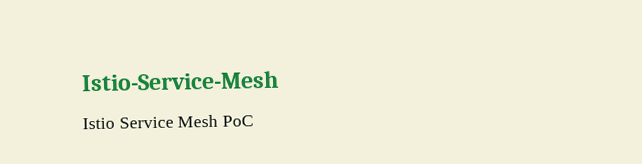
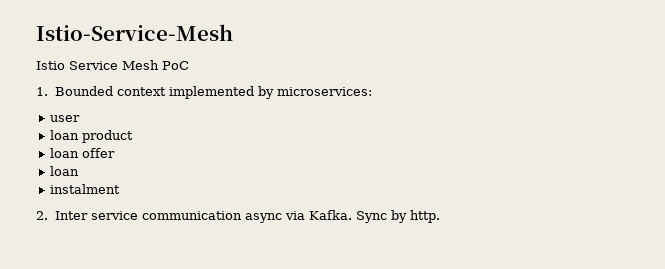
+ 1. Bounded context implemented by microservices:
+ user
+ loan product
+ loan offer
+ loan
+ instalment
+ 2. Inter service communication async via Kafka. Sync by http.

